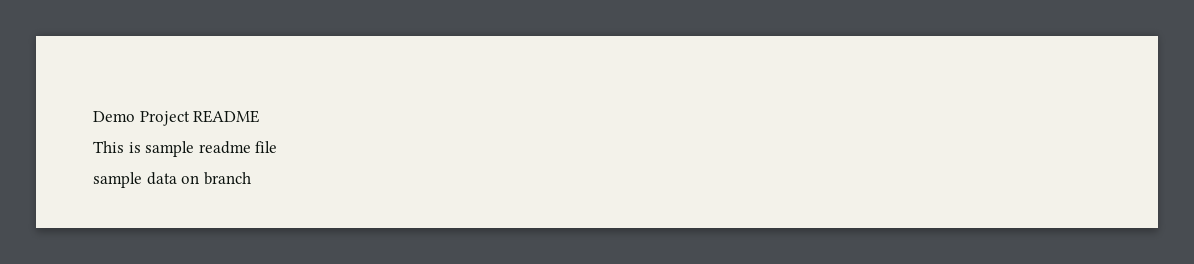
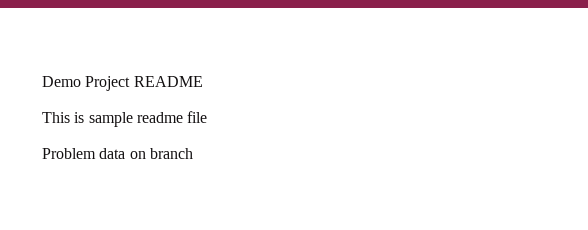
- sample data on branch
+ Problem data on branch

